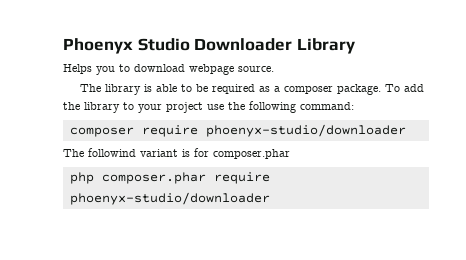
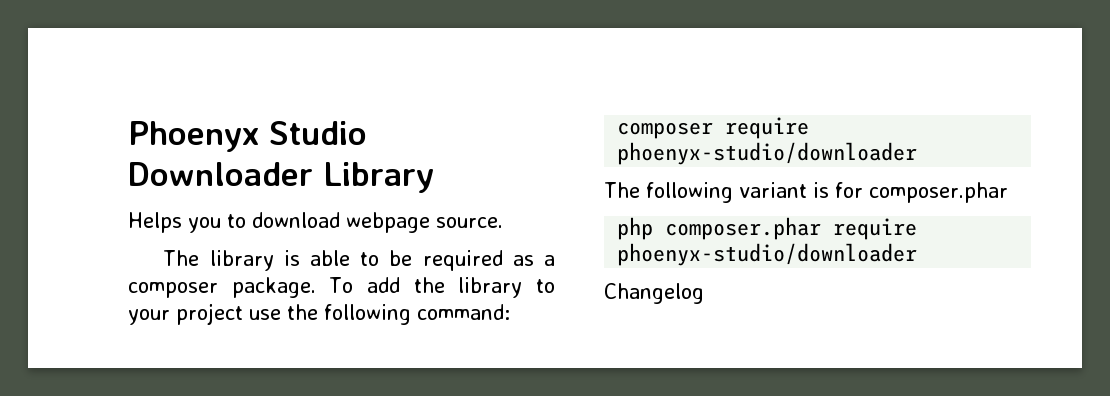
- The followind variant is for composer.phar
+ The following variant is for composer.phar
+ Changelog

